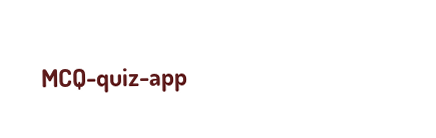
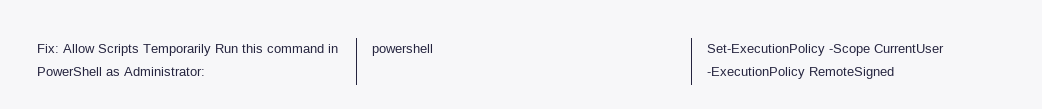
- MCQ-quiz-app
+ Fix: Allow Scripts Temporarily Run this command in PowerShell as Administrator:
+ powershell
+ Set-ExecutionPolicy -Scope CurrentUser -ExecutionPolicy RemoteSigned

